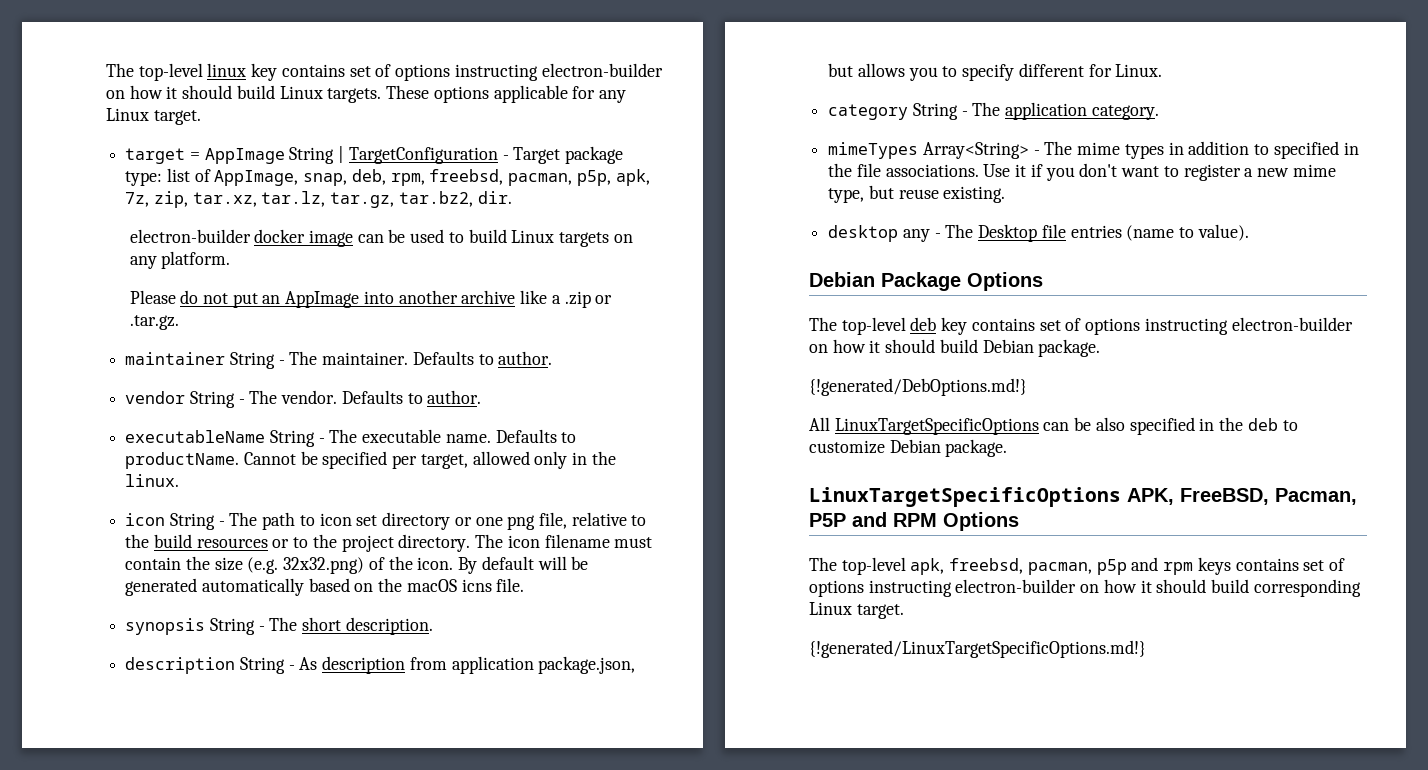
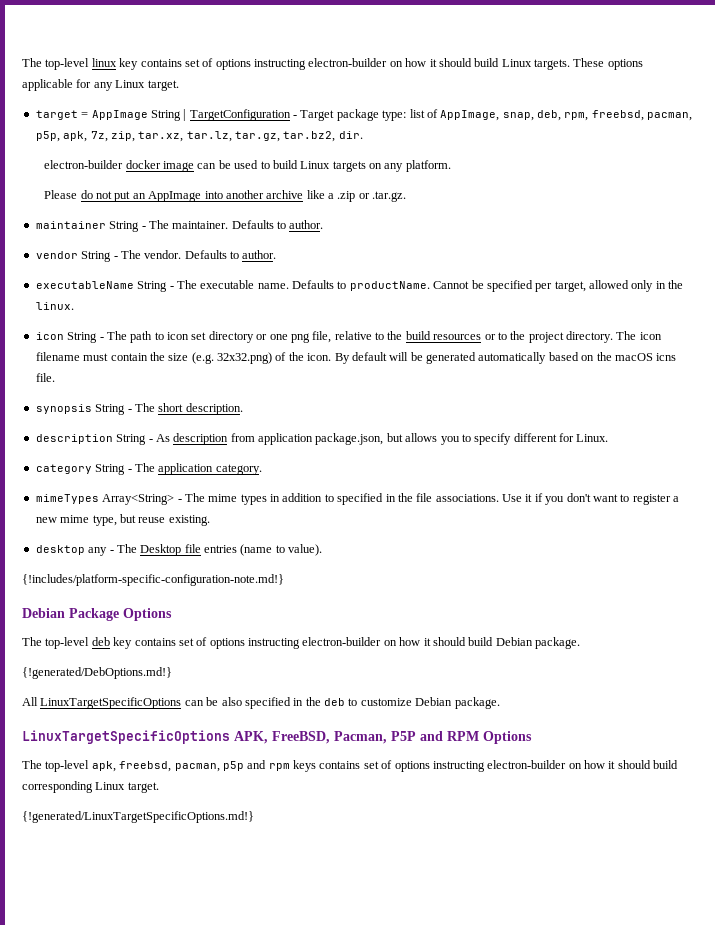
+ {!includes/platform-specific-configuration-note.md!}

